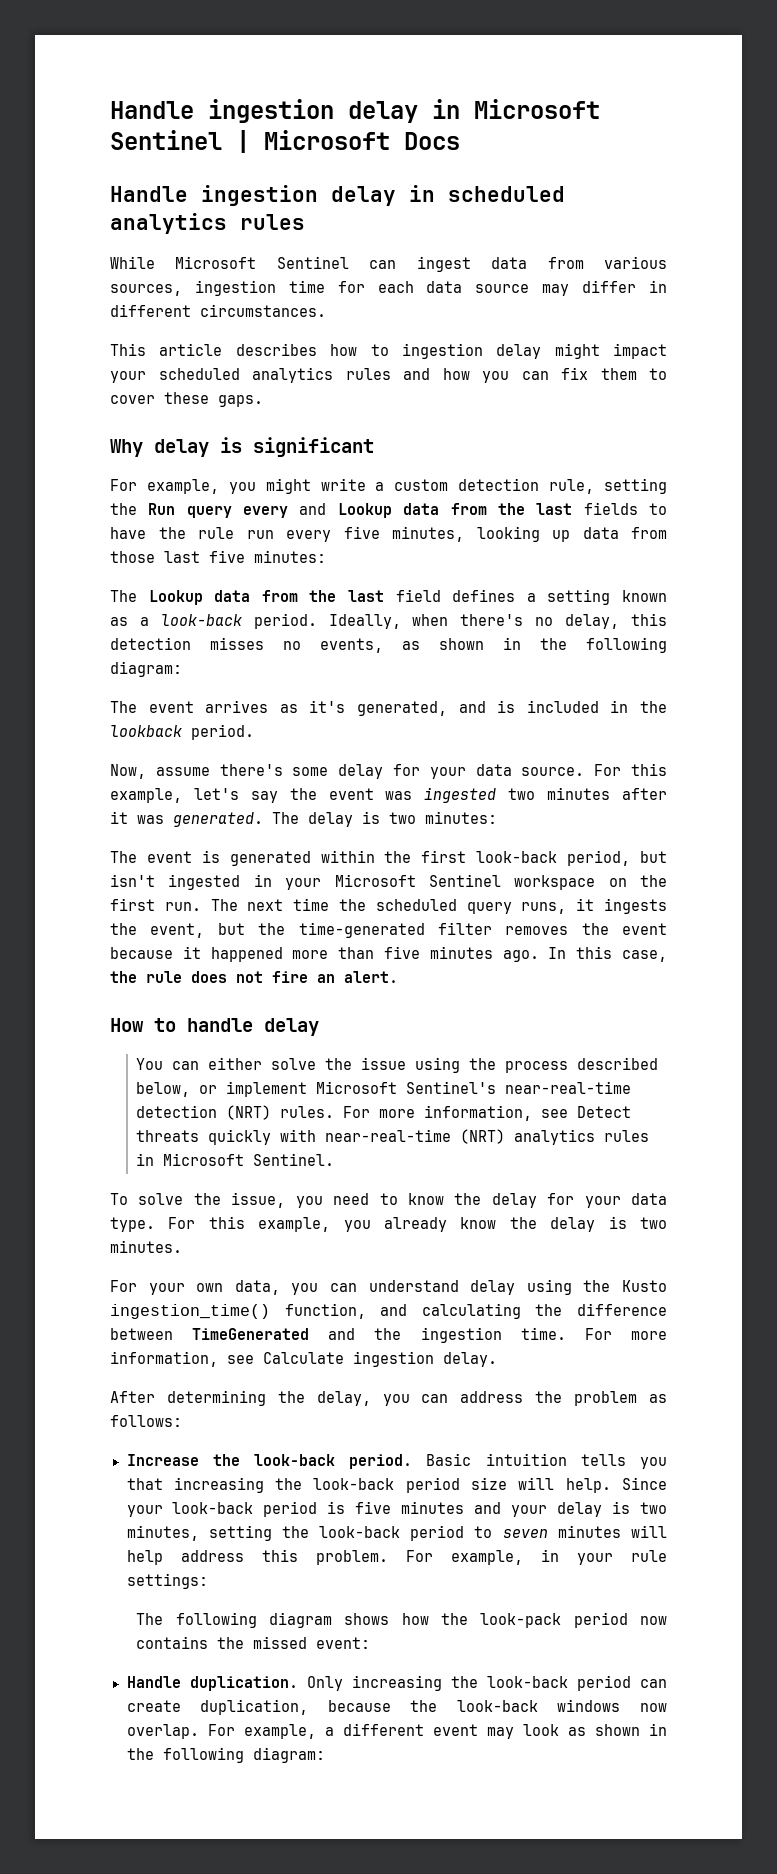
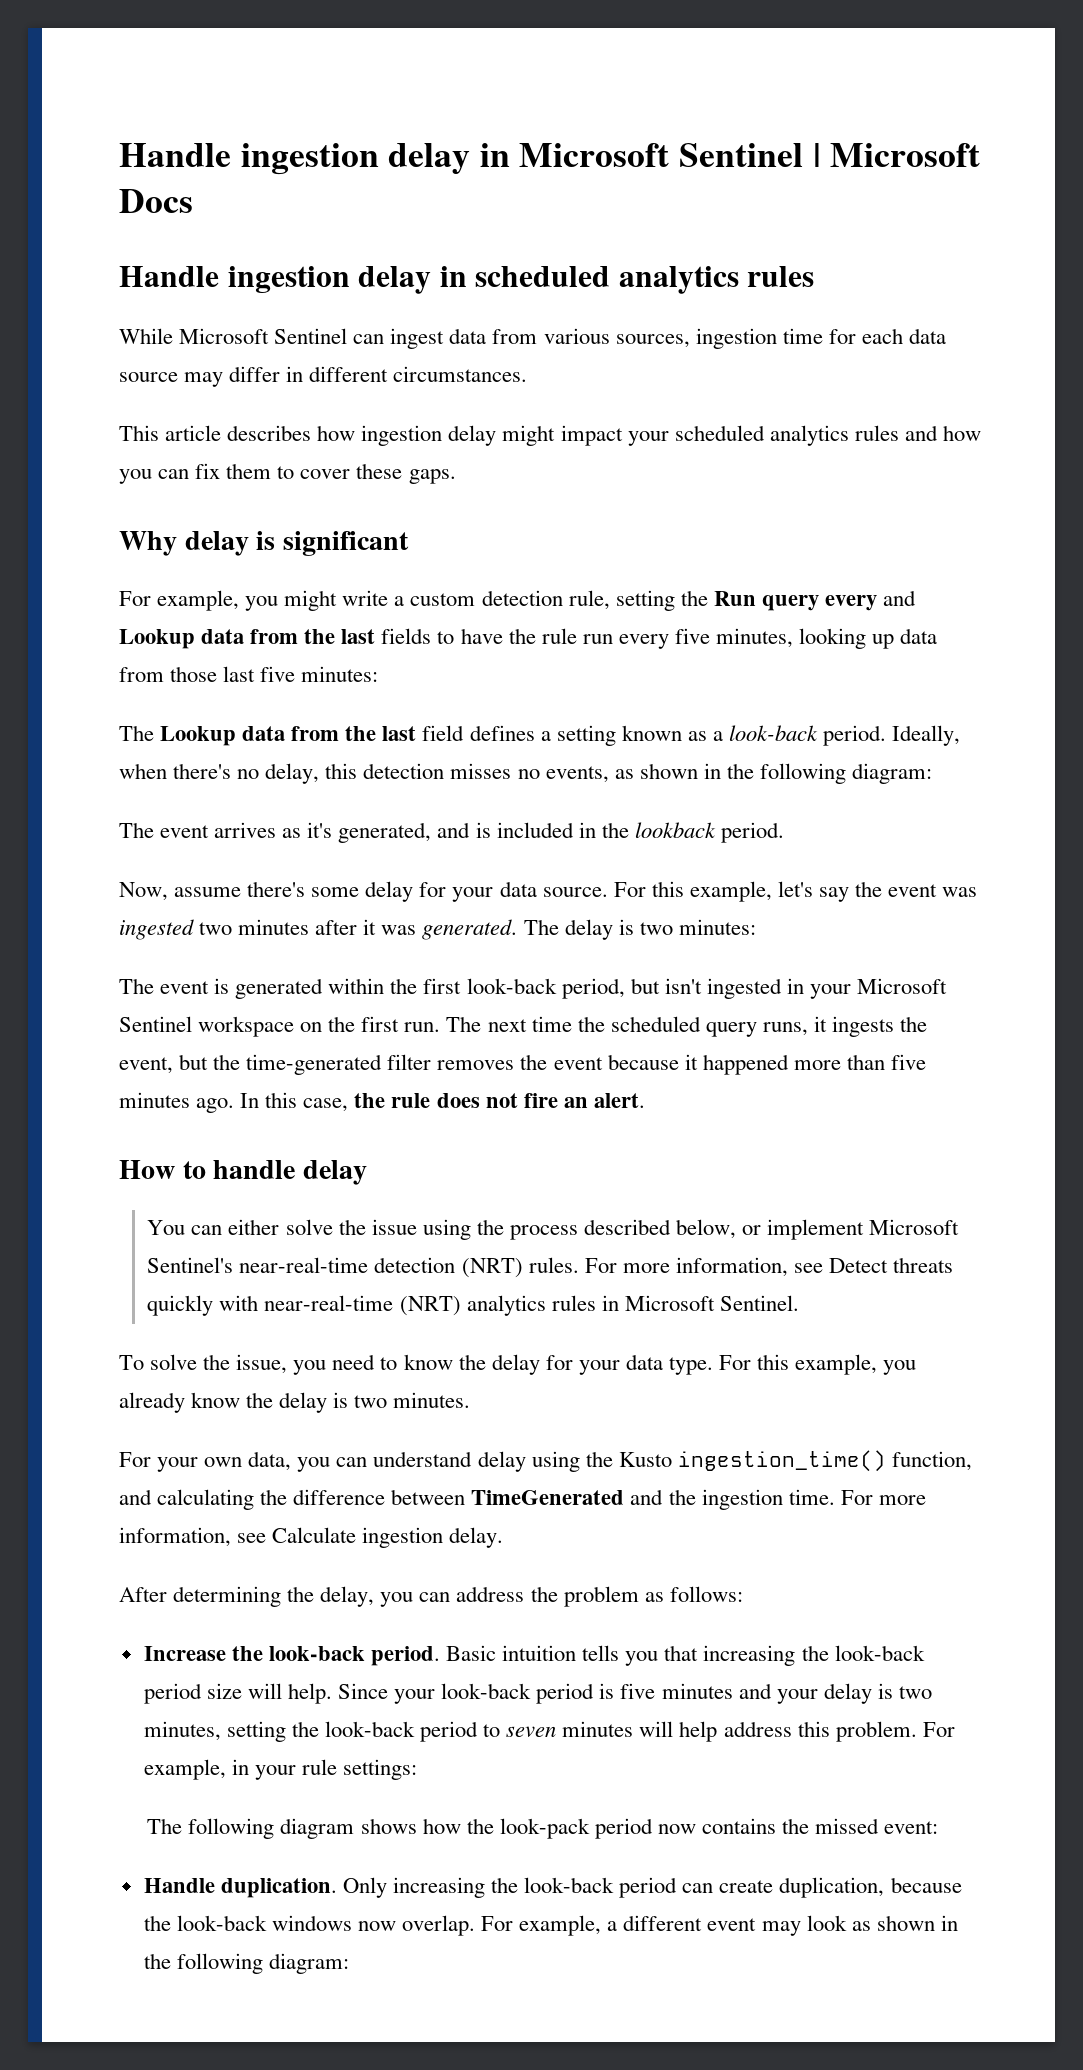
- This article describes how to ingestion delay might impact your scheduled analytics rules and how you can fix them to cover these gaps.
+ This article describes how ingestion delay might impact your scheduled analytics rules and how you can fix them to cover these gaps.

